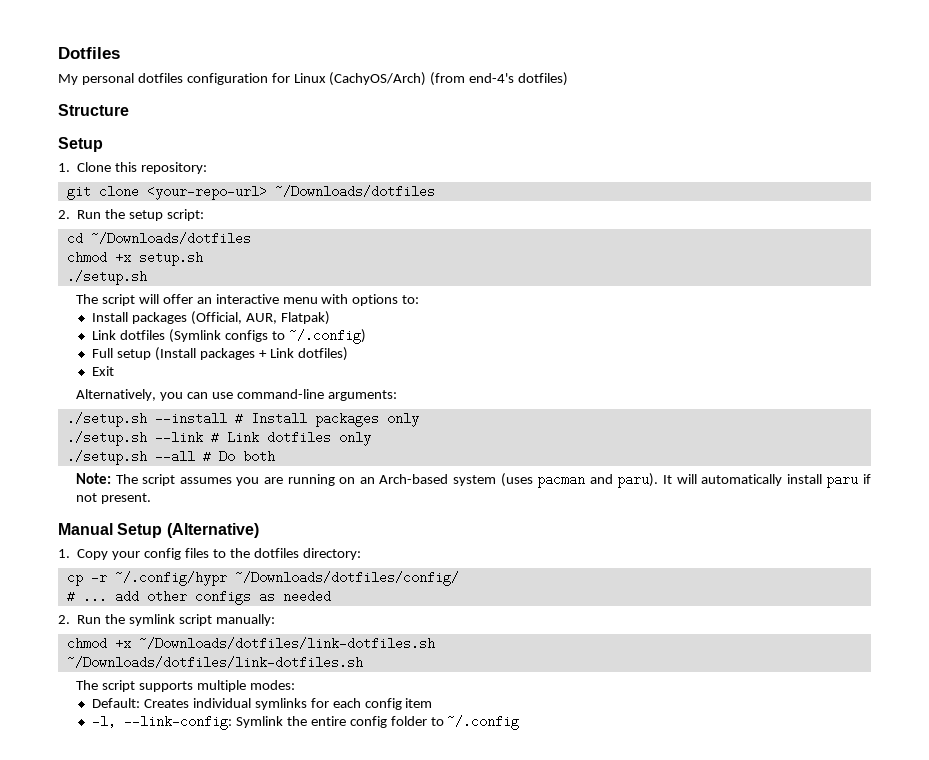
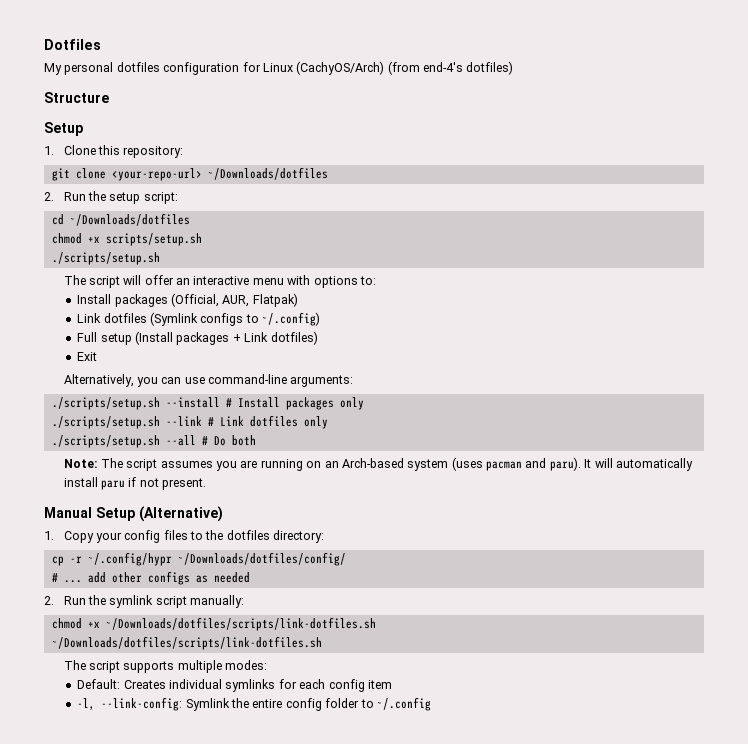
- chmod +x setup.sh
- ./setup.sh
+ chmod +x scripts/setup.sh
+ ./scripts/setup.sh
- ./setup.sh --install # Install packages only
+ ./scripts/setup.sh --install # Install packages only
- ./setup.sh --link # Link dotfiles only
+ ./scripts/setup.sh --link # Link dotfiles only
- ./setup.sh --all # Do both
+ ./scripts/setup.sh --all # Do both
- chmod +x ~/Downloads/dotfiles/link-dotfiles.sh
- ~/Downloads/dotfiles/link-dotfiles.sh
+ chmod +x ~/Downloads/dotfiles/scripts/link-dotfiles.sh
+ ~/Downloads/dotfiles/scripts/link-dotfiles.sh

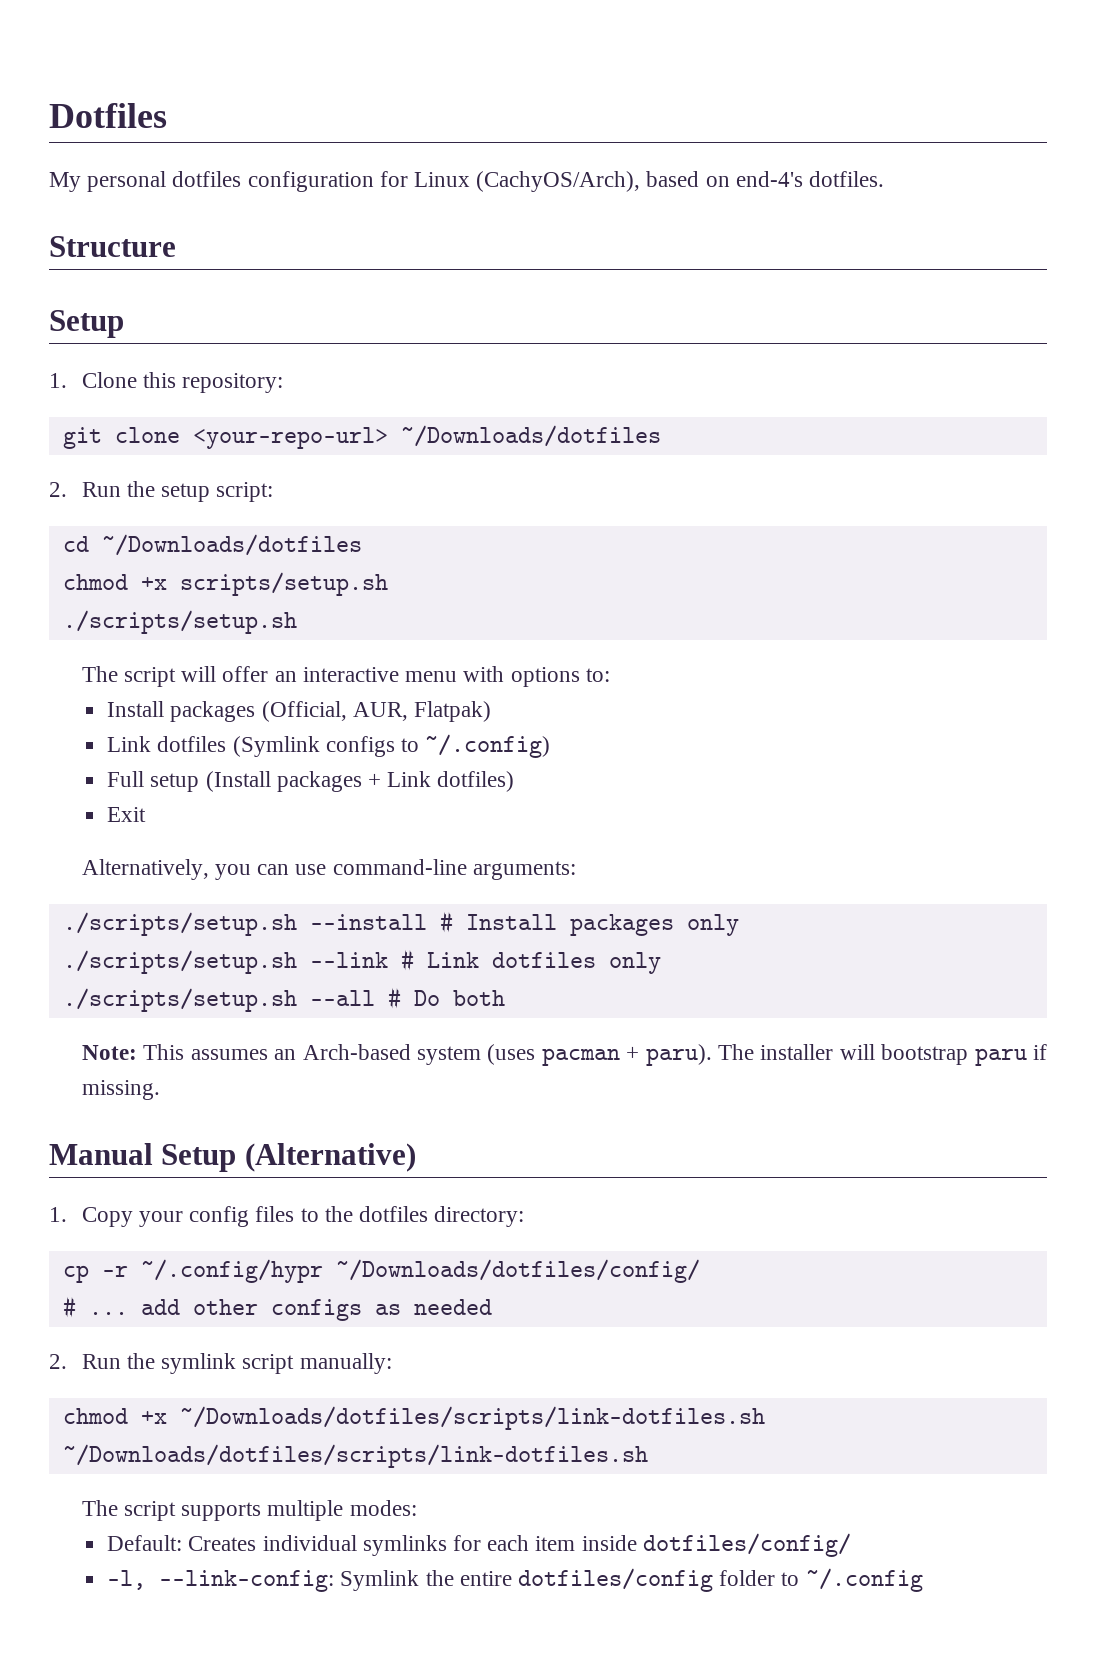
- My personal dotfiles configuration for Linux (CachyOS/Arch) (from end-4's dotfiles)
+ My personal dotfiles configuration for Linux (CachyOS/Arch), based on end-4's dotfiles.
- Note: The script assumes you are running on an Arch-based system (uses pacman and paru). It will automatically install paru if not present.
+ Note: This assumes an Arch-based system (uses pacman + paru). The installer will bootstrap paru if missing.
- Default: Creates individual symlinks for each config item
+ Default: Creates individual symlinks for each item inside dotfiles/config/
- -l, --link-config: Symlink the entire config folder to ~/.config
+ -l, --link-config: Symlink the entire dotfiles/config folder to ~/.config

